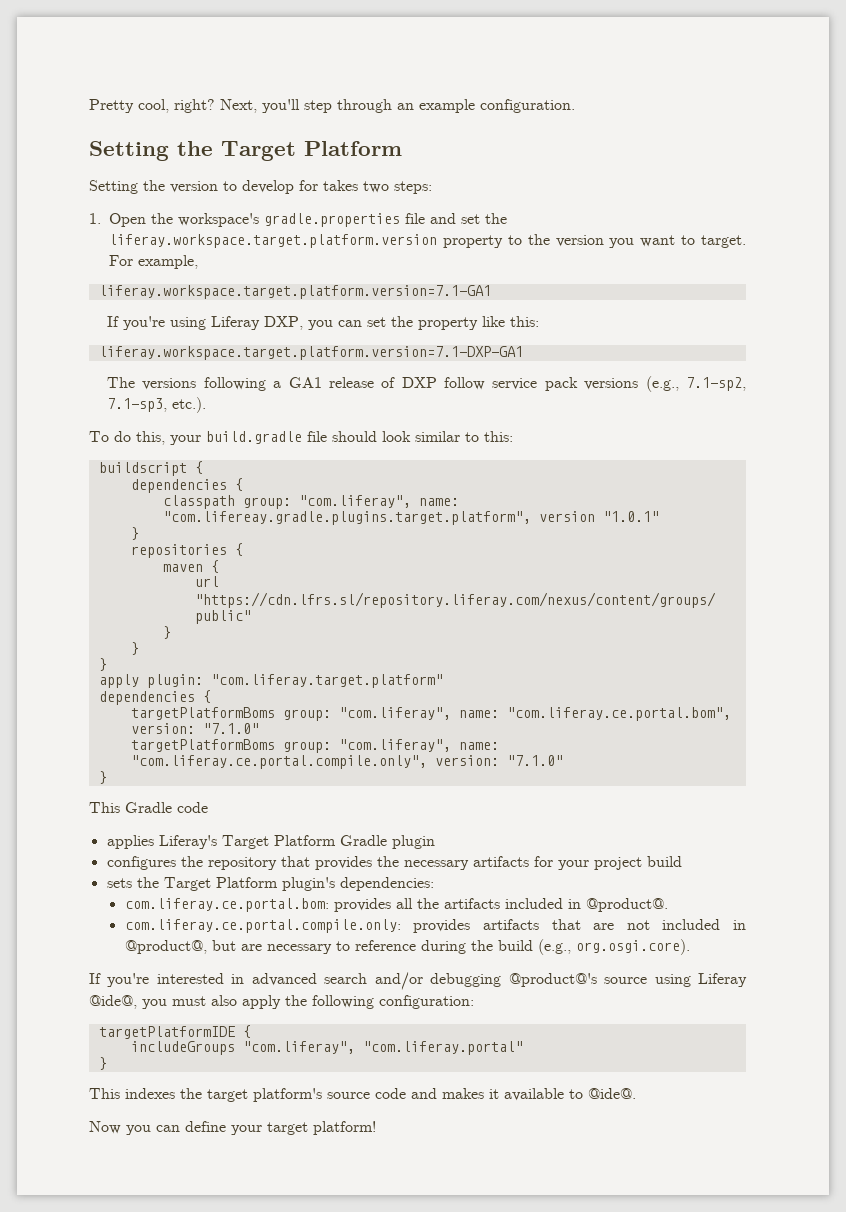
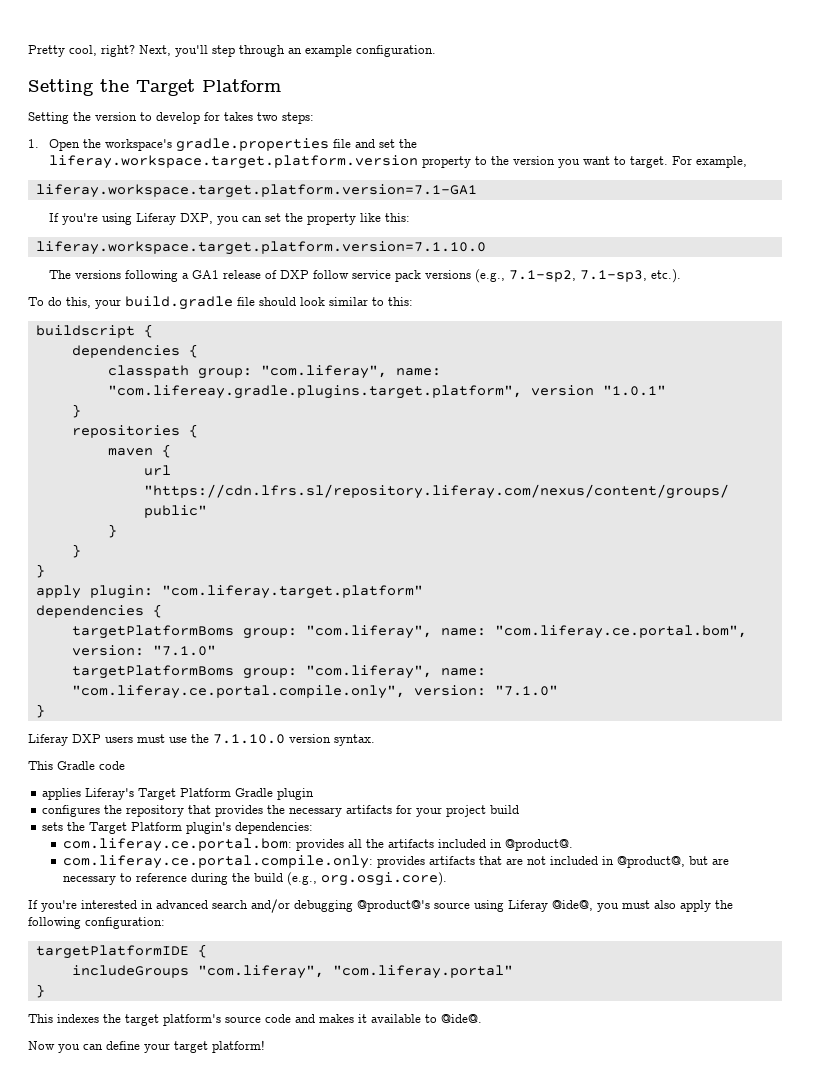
- liferay.workspace.target.platform.version=7.1-DXP-GA1
+ liferay.workspace.target.platform.version=7.1.10.0
+ Liferay DXP users must use the 7.1.10.0 version syntax.

